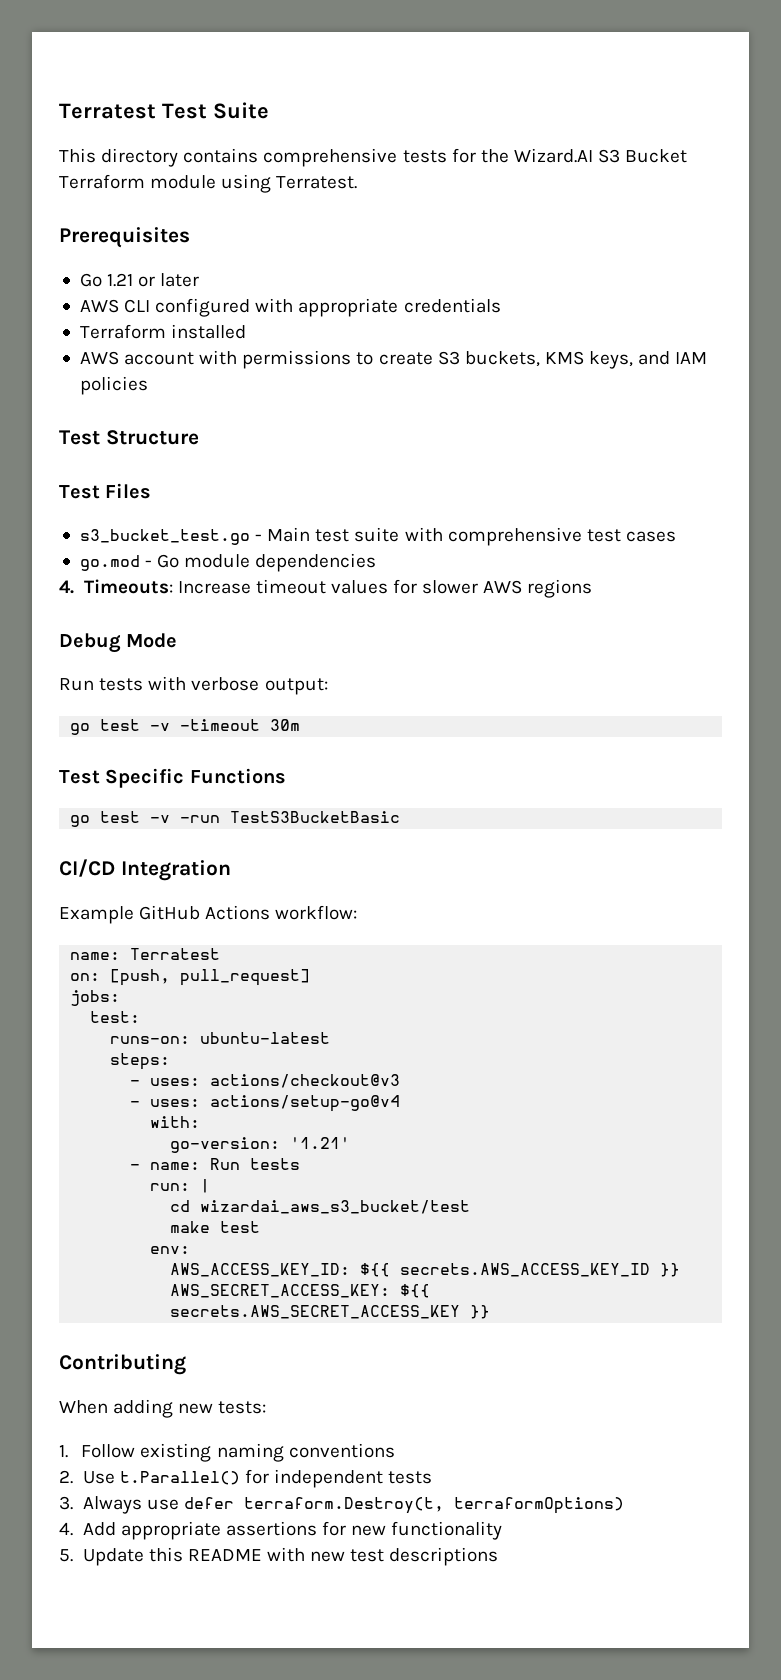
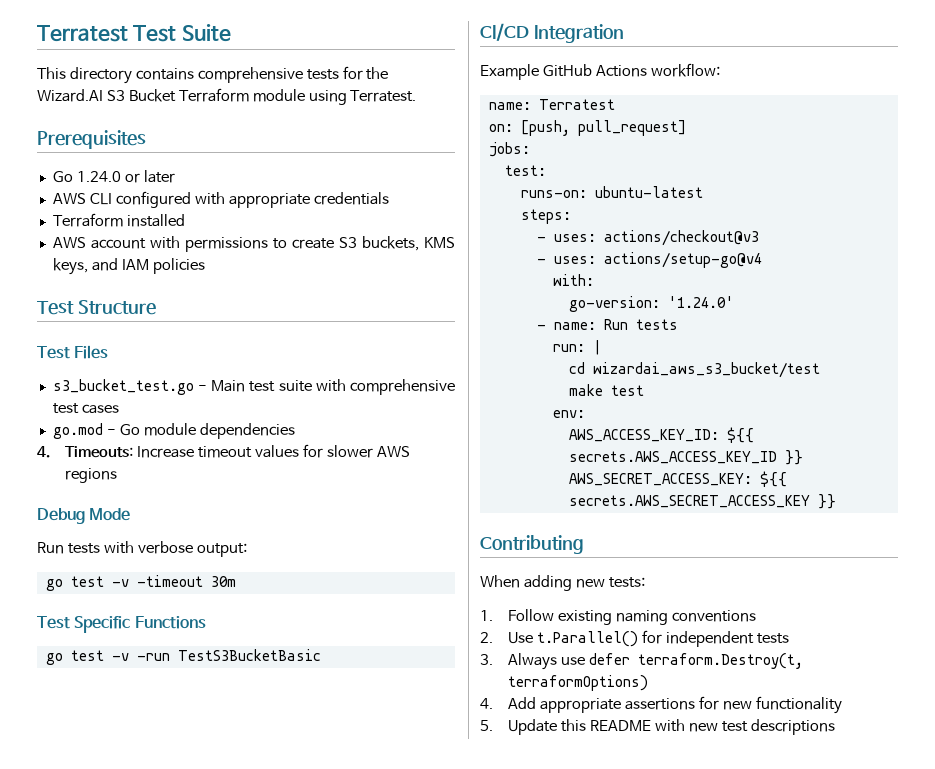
- Go 1.21 or later
+ Go 1.24.0 or later
- go-version: '1.21'
+ go-version: '1.24.0'

